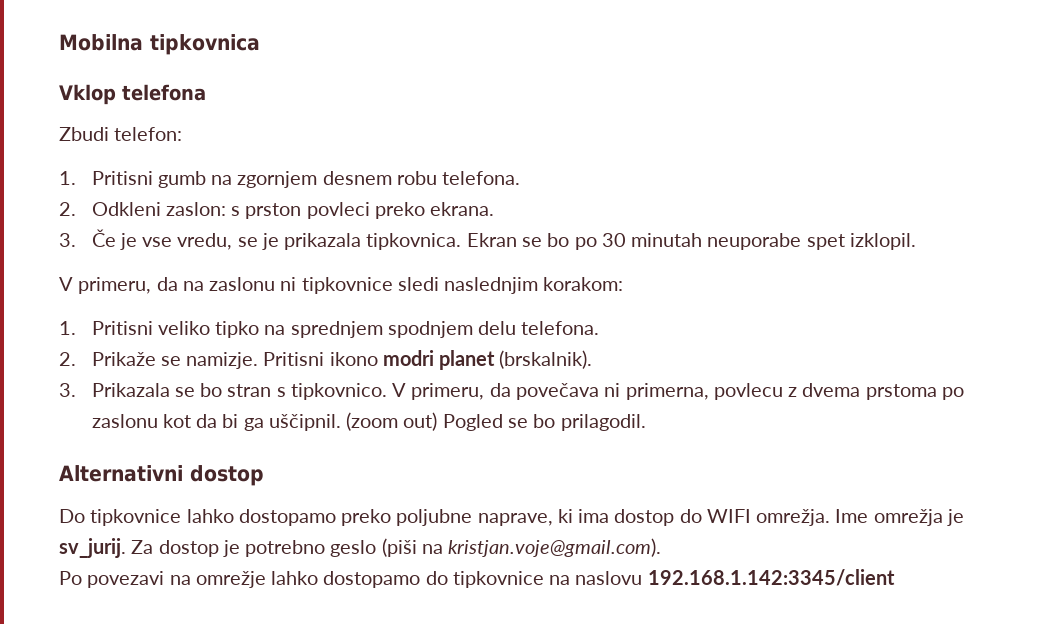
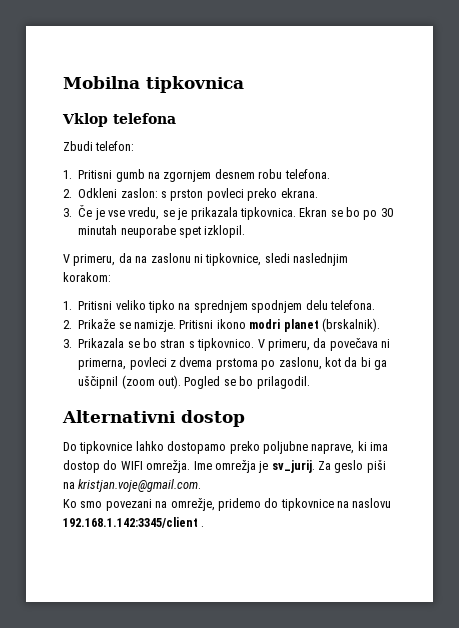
- V primeru, da na zaslonu ni tipkovnice sledi naslednjim korakom:
+ V primeru, da na zaslonu ni tipkovnice, sledi naslednjim korakom:
- V primeru, da povečava ni primerna, povlecu z dvema prstoma po zaslonu kot da bi ga uščipnil. (zoom out) Pogled se bo prilagodil.
+ V primeru, da povečava ni primerna, povleci z dvema prstoma po zaslonu, kot da bi ga uščipnil (zoom out). Pogled se bo prilagodil.
- Za dostop je potrebno geslo (piši na kristjan.voje@gmail.com).
- Po povezavi na omrežje lahko dostopamo do tipkovnice na naslovu 192.168.1.142:3345/client
+ Za geslo piši na kristjan.voje@gmail.com.
+ Ko smo povezani na omrežje, pridemo do tipkovnice na naslovu 192.168.1.142:3345/client .

